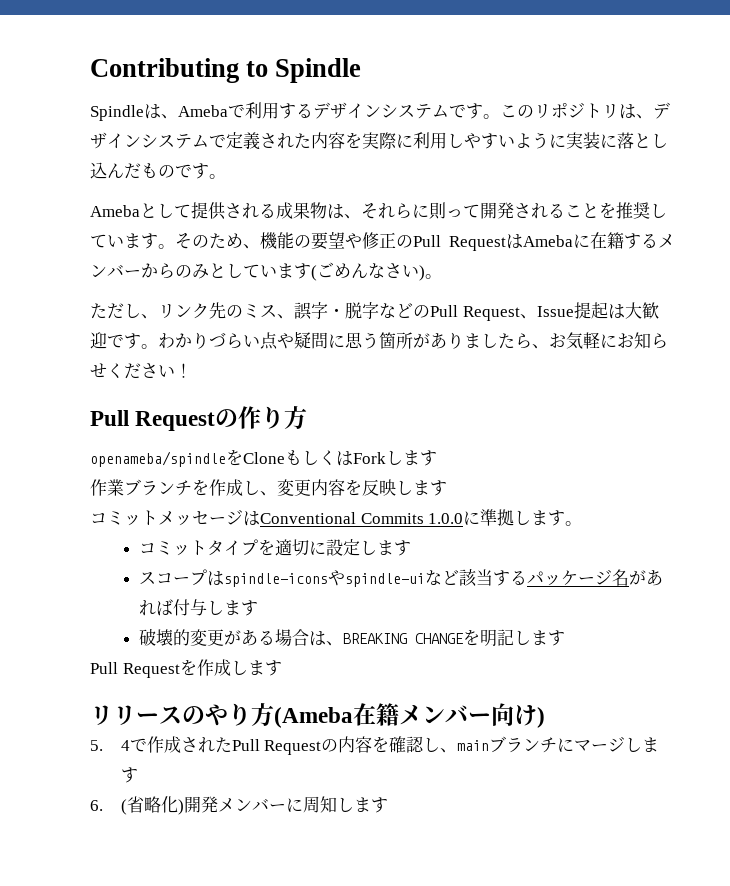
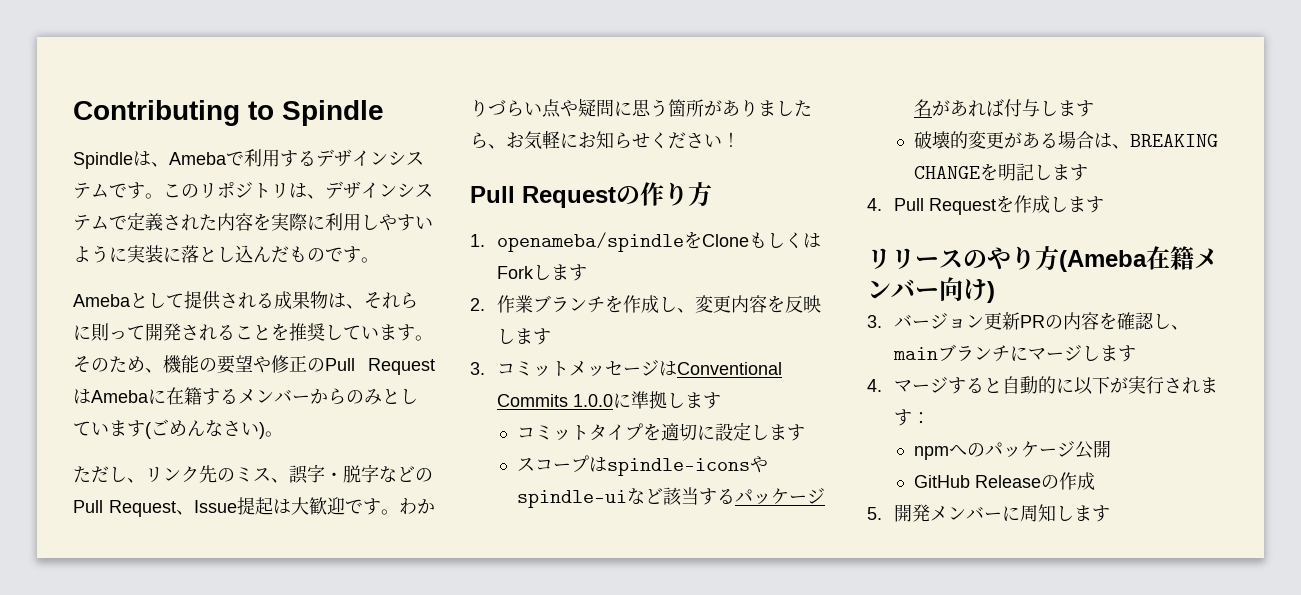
- openameba/spindleをCloneもしくはForkします
+ 1. openameba/spindleをCloneもしくはForkします
- 作業ブランチを作成し、変更内容を反映します
+ 2.作業ブランチを作成し、変更内容を反映します
- コミットメッセージはConventional Commits 1.0.0に準拠します。
+ 3.コミットメッセージはConventional Commits 1.0.0に準拠します
- Pull Requestを作成します
+ 4. Pull Requestを作成します
- 5. 4で作成されたPull Requestの内容を確認し、mainブランチにマージします
+ 3.バージョン更新PRの内容を確認し、mainブランチにマージします
- 6. (省略化)開発メンバーに周知します
+ 4.マージすると自動的に以下が実行されます：
+ npmへのパッケージ公開
+ GitHub Releaseの作成
+ 5.開発メンバーに周知します

